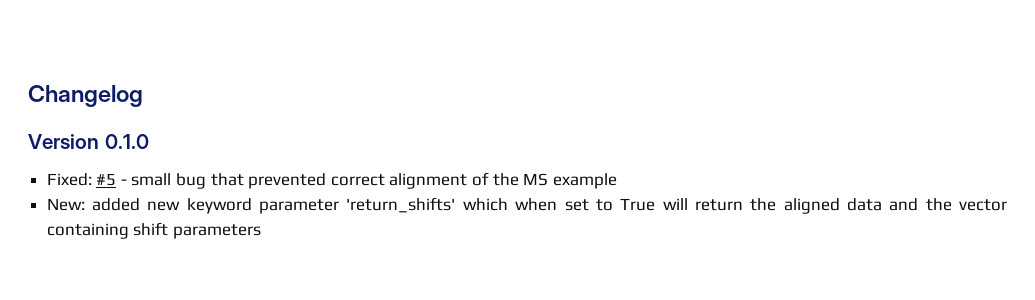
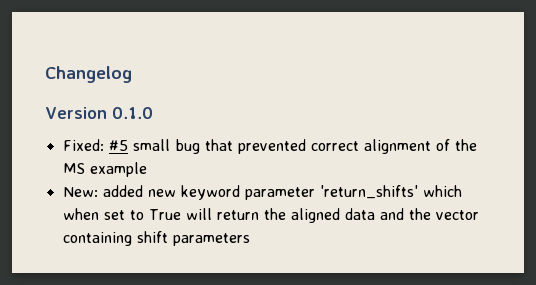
- Fixed: #5 - small bug that prevented correct alignment of the MS example
+ Fixed: #5 small bug that prevented correct alignment of the MS example

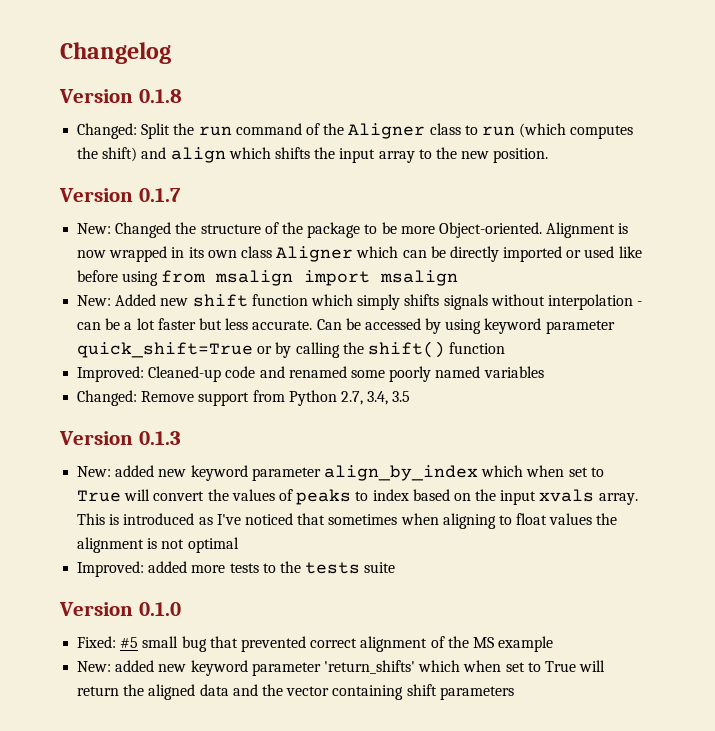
+ Version 0.1.8
+ Changed: Split the run command of the Aligner class to run (which computes the shift) and align which shifts the input array to the new position.
+ Version 0.1.7
+ New: Changed the structure of the package to be more Object-oriented. Alignment is now wrapped in its own class Aligner which can be directly imported or used like before using from msalign import msalign
+ New: Added new shift function which simply shifts signals without interpolation - can be a lot faster but less accurate. Can be accessed by using keyword parameter quick_shift=True or by calling the shift() function
+ Improved: Cleaned-up code and renamed some poorly named variables
+ Changed: Remove support from Python 2.7, 3.4, 3.5
+ Version 0.1.3
+ New: added new keyword parameter align_by_index which when set to True will convert the values of peaks to index based on the input xvals array. This is introduced as I've noticed that sometimes when aligning to float values the alignment is not optimal
+ Improved: added more tests to the tests suite

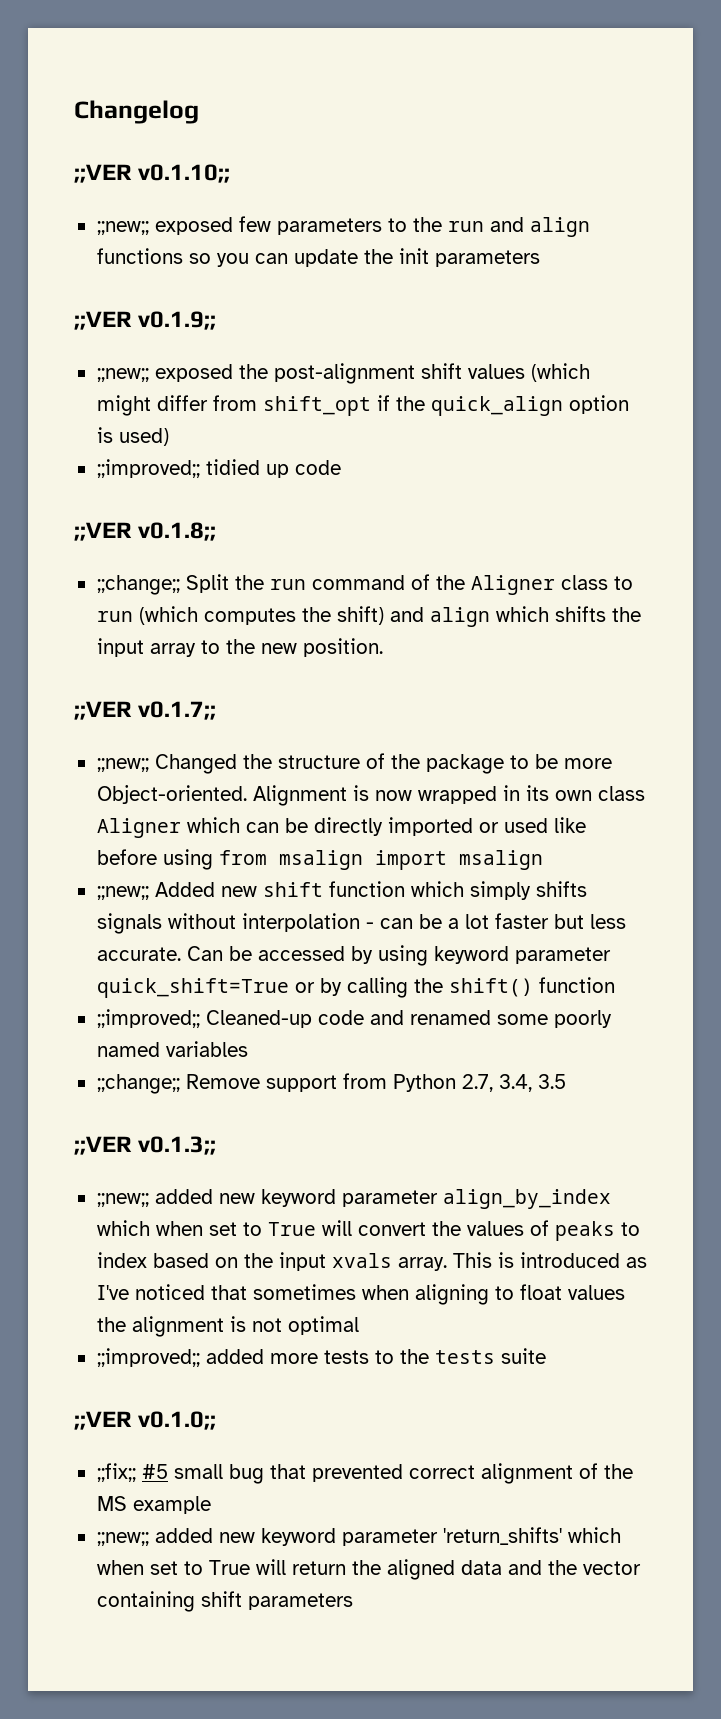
- Version 0.1.8
- Changed: Split the run command of the Aligner class to run (which computes the shift) and align which shifts the input array to the new position.
+ ;;VER v0.1.10;;
+ ;;new;; exposed few parameters to the run and align functions so you can update the init parameters
+ ;;VER v0.1.9;;
+ ;;new;; exposed the post-alignment shift values (which might differ from shift_opt if the quick_align option is used)
+ ;;improved;; tidied up code
+ ;;VER v0.1.8;;
+ ;;change;; Split the run command of the Aligner class to run (which computes the shift) and align which shifts the input array to the new position.
- Version 0.1.7
- New: Changed the structure of the package to be more Object-oriented.
+ ;;VER v0.1.7;;
+ ;;new;; Changed the structure of the package to be more Object-oriented.
- New: Added new shift function which simply shifts signals without interpolation - can be a lot faster but less accurate.
+ ;;new;; Added new shift function which simply shifts signals without interpolation - can be a lot faster but less accurate.
- Improved: Cleaned-up code and renamed some poorly named variables
+ ;;improved;; Cleaned-up code and renamed some poorly named variables
- Changed: Remove support from Python 2.7, 3.4, 3.5
+ ;;change;; Remove support from Python 2.7, 3.4, 3.5
- Version 0.1.3
- New: added new keyword parameter align_by_index which when set to True will convert the values of peaks to index based on the input xvals array.
+ ;;VER v0.1.3;;
+ ;;new;; added new keyword parameter align_by_index which when set to True will convert the values of peaks to index based on the input xvals array.
- Improved: added more tests to the tests suite
+ ;;improved;; added more tests to the tests suite
- Version 0.1.0
- Fixed: #5 small bug that prevented correct alignment of the MS example
+ ;;VER v0.1.0;;
+ ;;fix;; #5 small bug that prevented correct alignment of the MS example
- New: added new keyword parameter 'return_shifts' which when set to True will return the aligned data and the vector containing shift parameters
+ ;;new;; added new keyword parameter 'return_shifts' which when set to True will return the aligned data and the vector containing shift parameters

